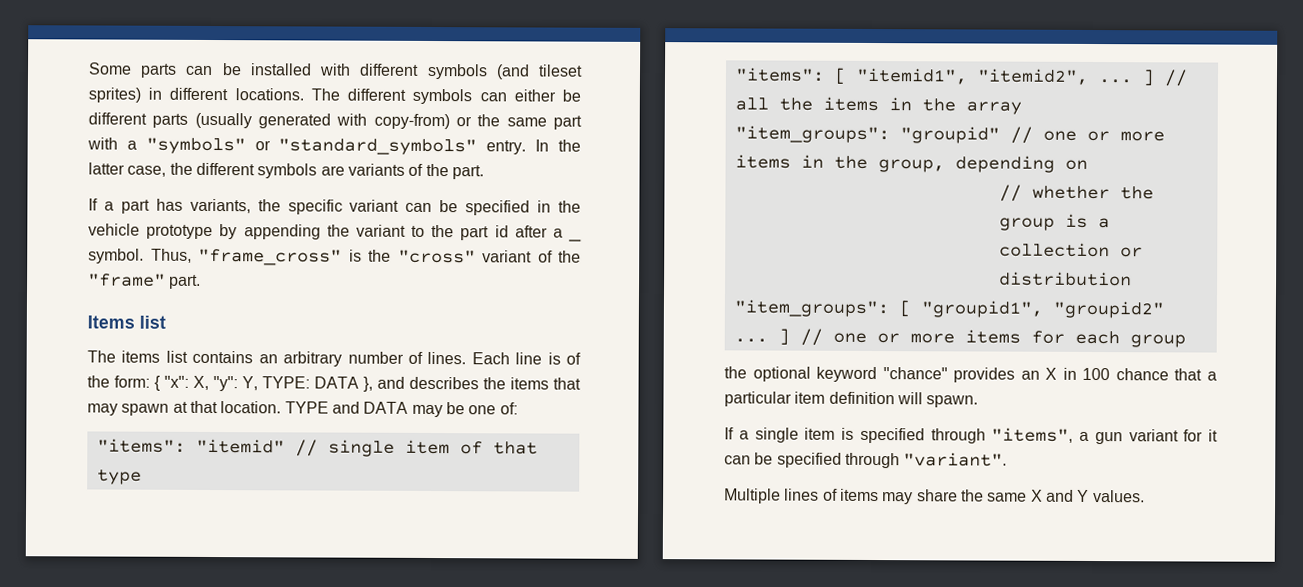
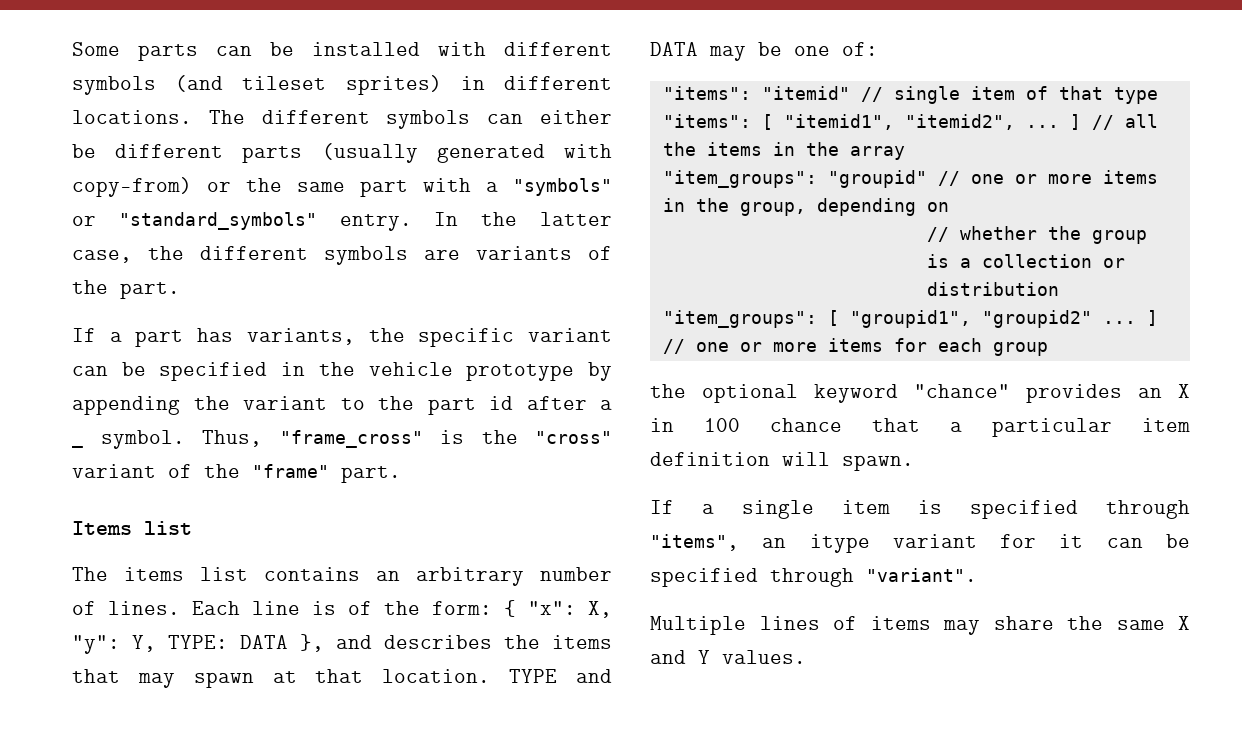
- If a single item is specified through "items", a gun variant for it can be specified through "variant".
+ If a single item is specified through "items", an itype variant for it can be specified through "variant".

